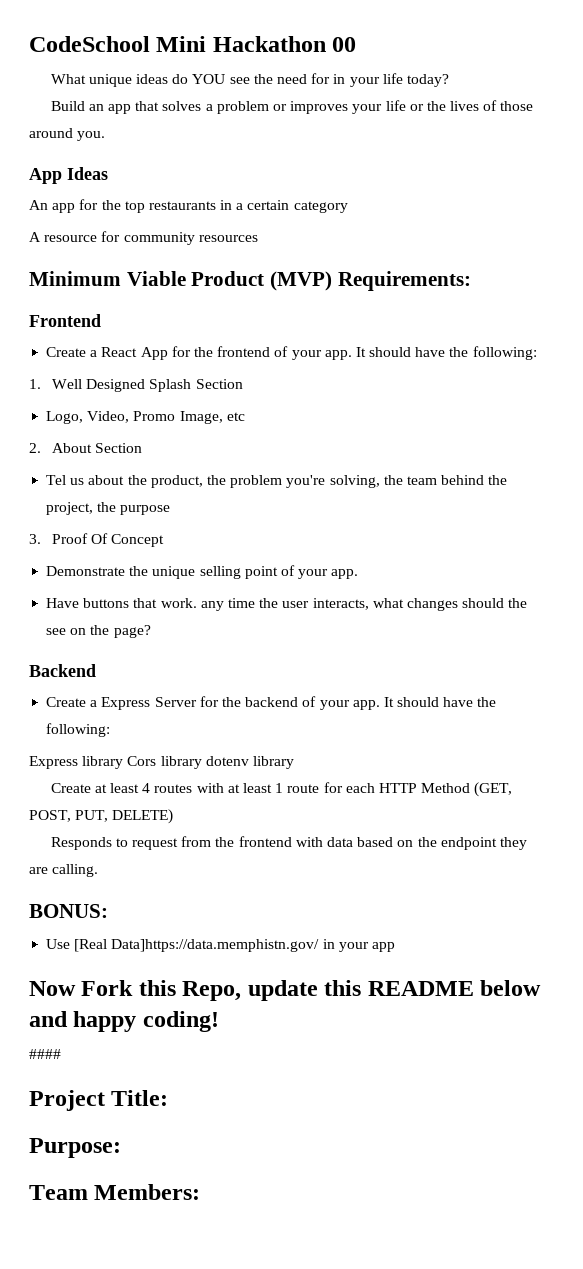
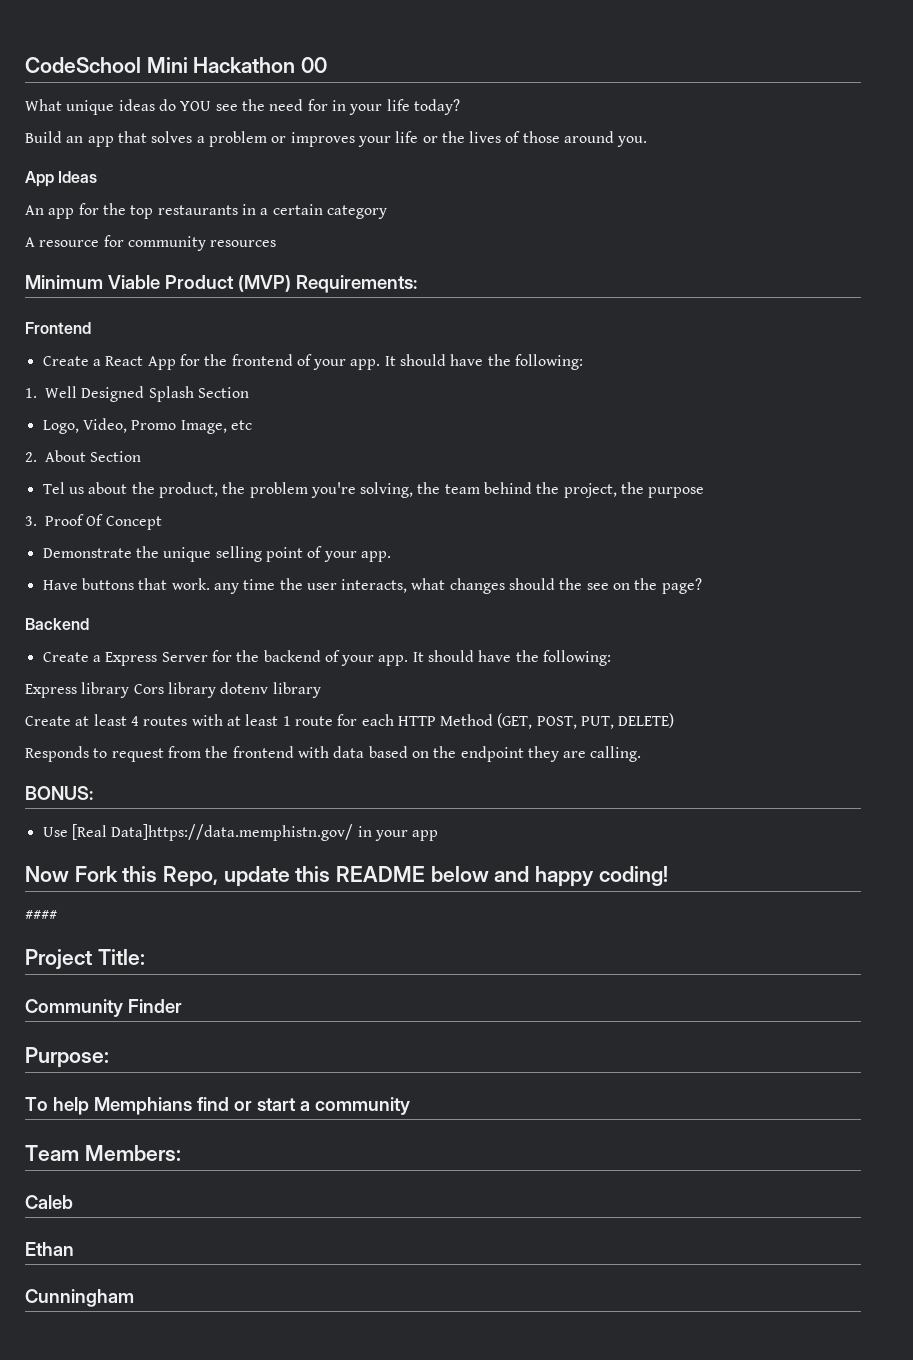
+ Community Finder
+ To help Memphians find or start a community
+ Caleb
+ Ethan
+ Cunningham

